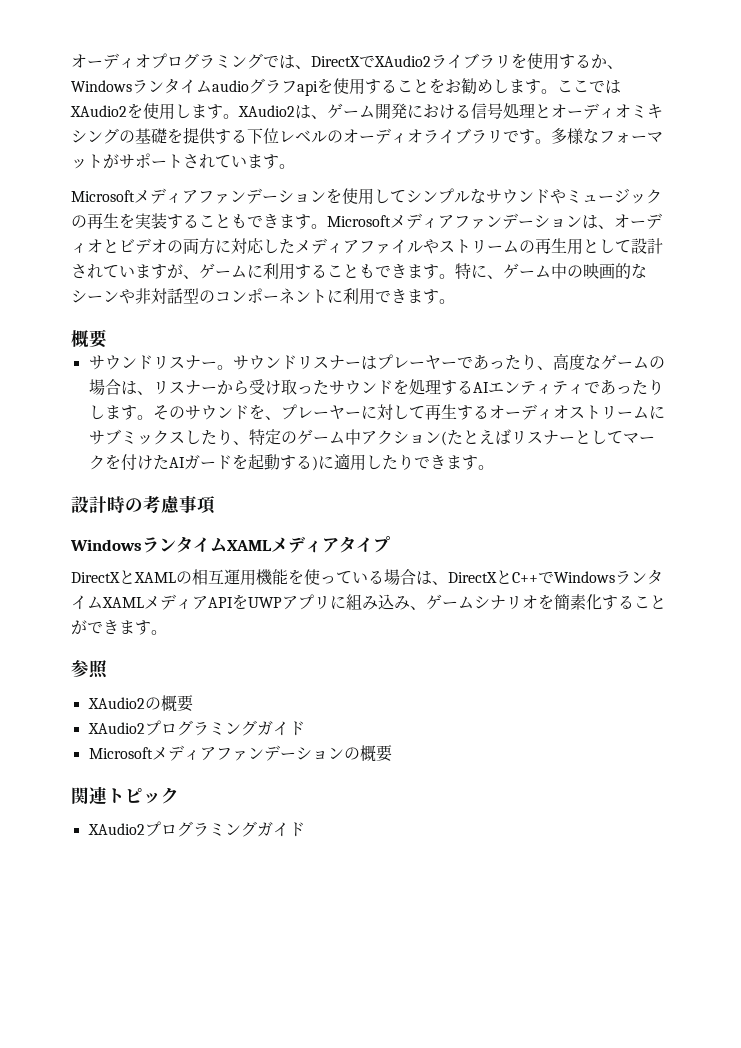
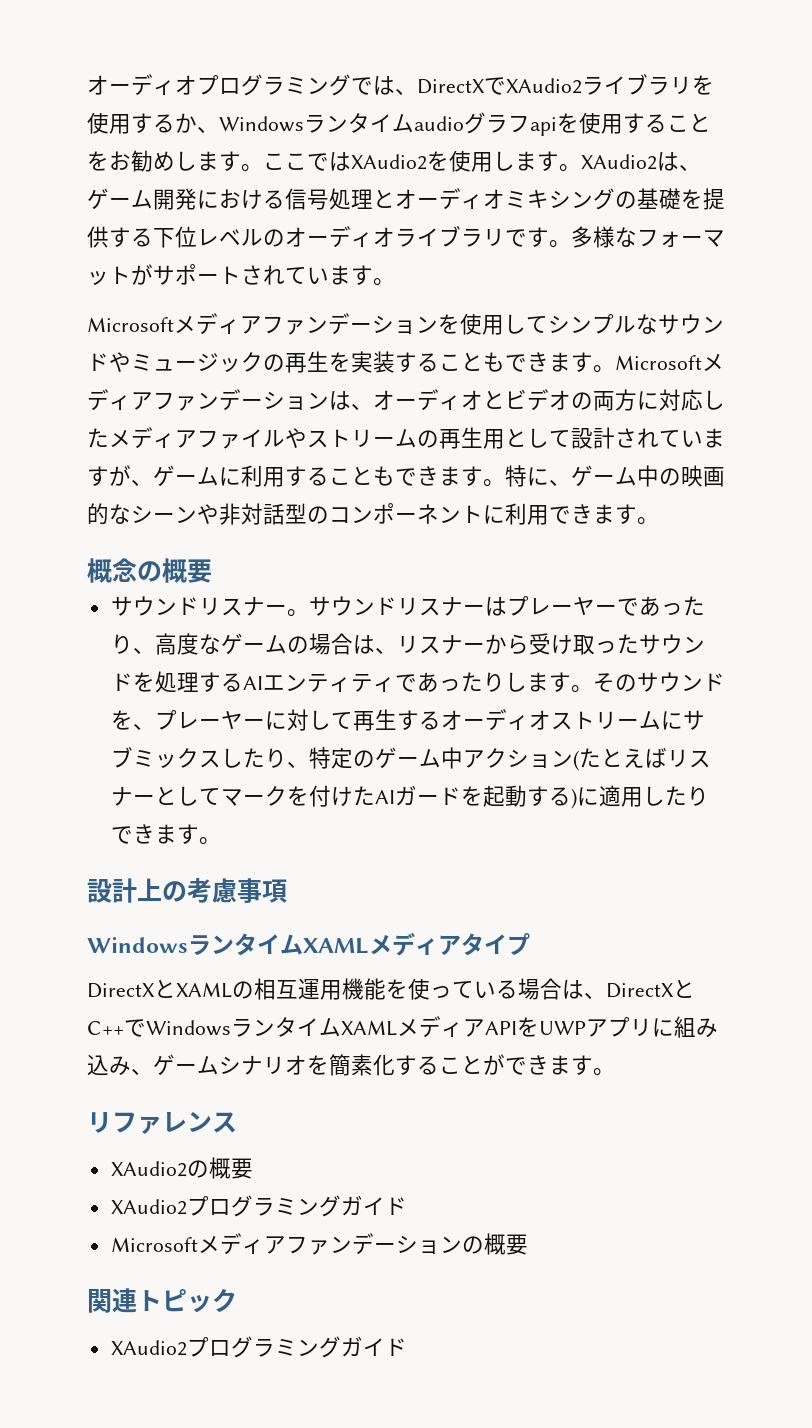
  特に、ゲーム中の映画的なシーンや非対話型のコンポーネントに利用できます。
- 概要
+ 概念の概要
- 設計時の考慮事項
+ 設計上の考慮事項
- 参照
+ リファレンス

